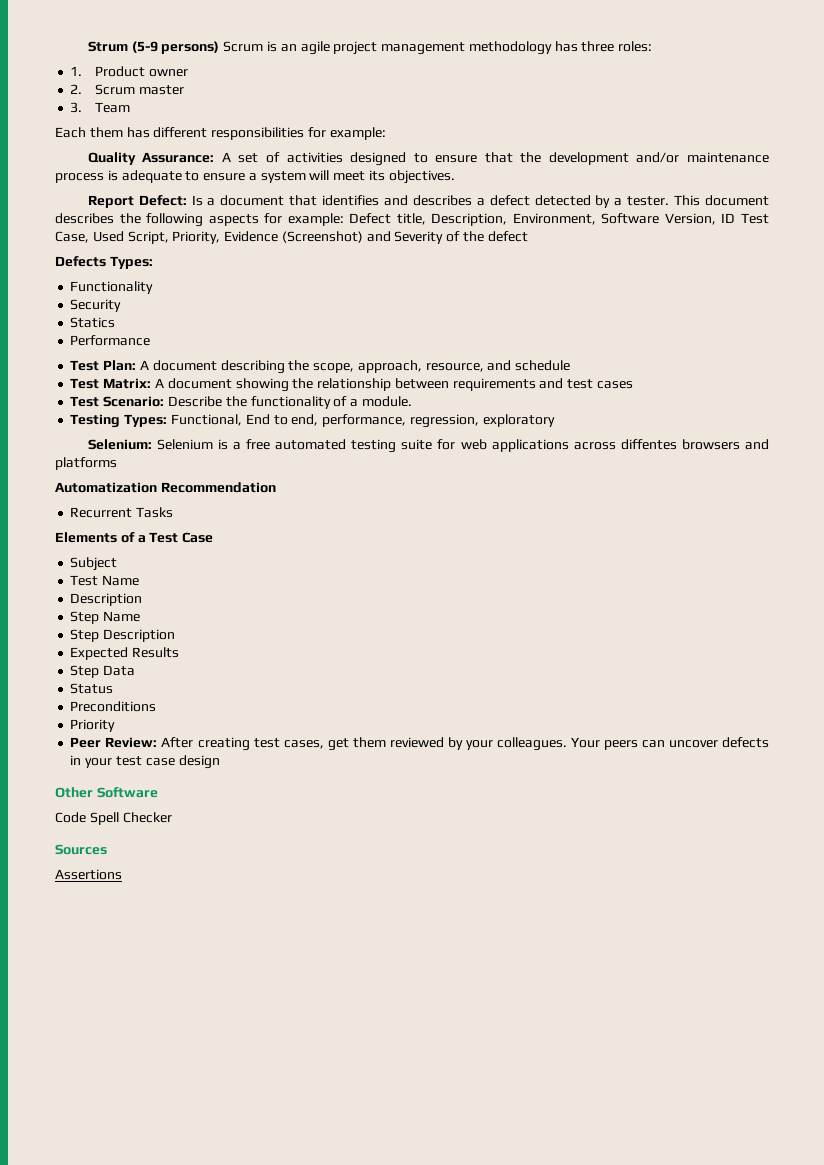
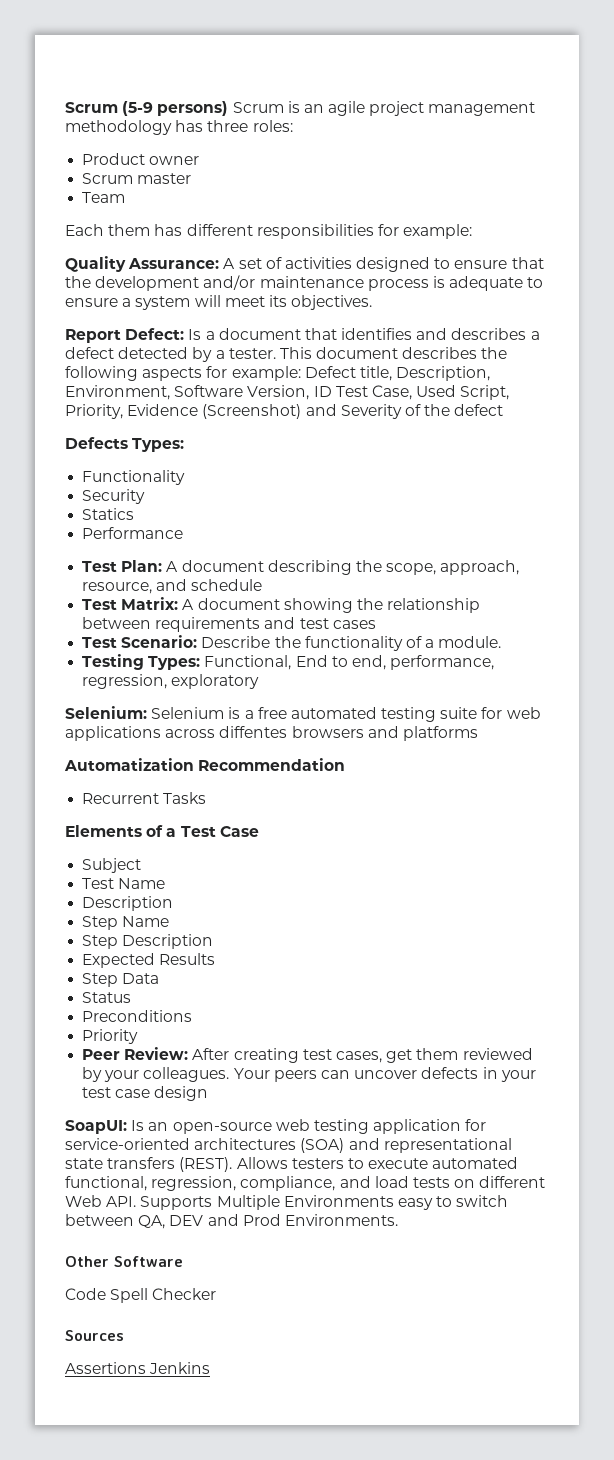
- Strum (5-9 persons) Scrum is an agile project management methodology has three roles:
+ Scrum (5-9 persons) Scrum is an agile project management methodology has three roles:
- 1. Product owner
+ Product owner
- 2. Scrum master
+ Scrum master
- 3. Team
+ Team
+ SoapUI: Is an open-source web testing application for service-oriented architectures (SOA) and representational state transfers (REST). Allows testers to execute automated functional, regression, compliance, and load tests on different Web API. Supports Multiple Environments easy to switch between QA, DEV and Prod Environments.
- Assertions
+ Assertions Jenkins

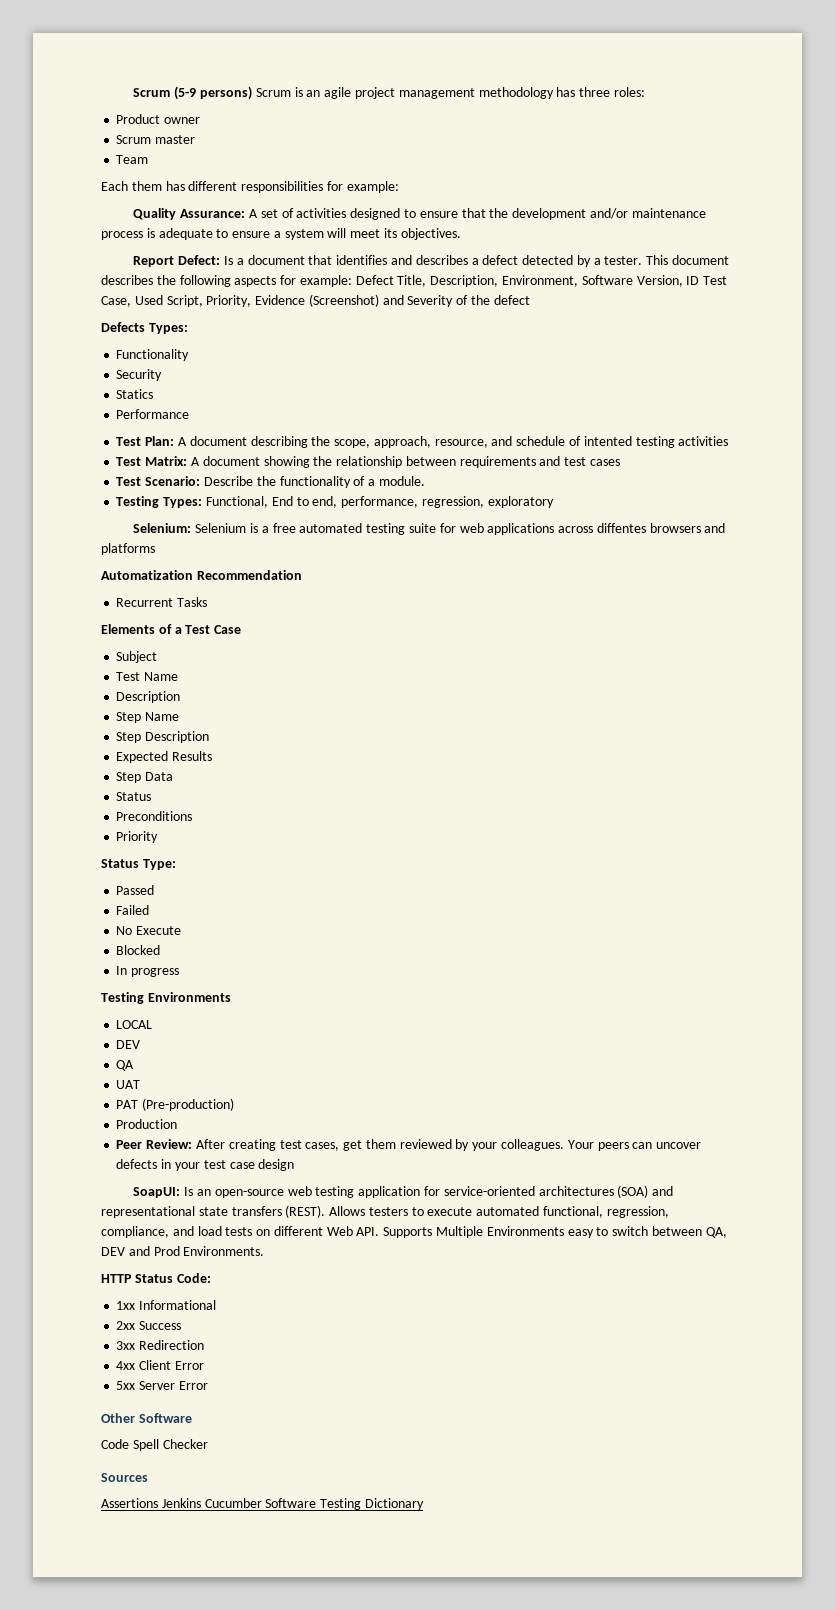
- This document describes the following aspects for example: Defect title, Description, Environment, Software Version, ID Test Case, Used Script, Priority, Evidence (Screenshot) and Severity of the defect
+ This document describes the following aspects for example: Defect Title, Description, Environment, Software Version, ID Test Case, Used Script, Priority, Evidence (Screenshot) and Severity of the defect
- Test Plan: A document describing the scope, approach, resource, and schedule
+ Test Plan: A document describing the scope, approach, resource, and schedule of intented testing activities
+ Status Type:
+ Passed
+ Failed
+ No Execute
+ Blocked
+ In progress
+ Testing Environments
+ LOCAL
+ DEV
+ QA
+ UAT
+ PAT (Pre-production)
+ Production
+ HTTP Status Code:
+ 1xx Informational
+ 2xx Success
+ 3xx Redirection
+ 4xx Client Error
+ 5xx Server Error
- Assertions Jenkins
+ Assertions Jenkins Cucumber Software Testing Dictionary

